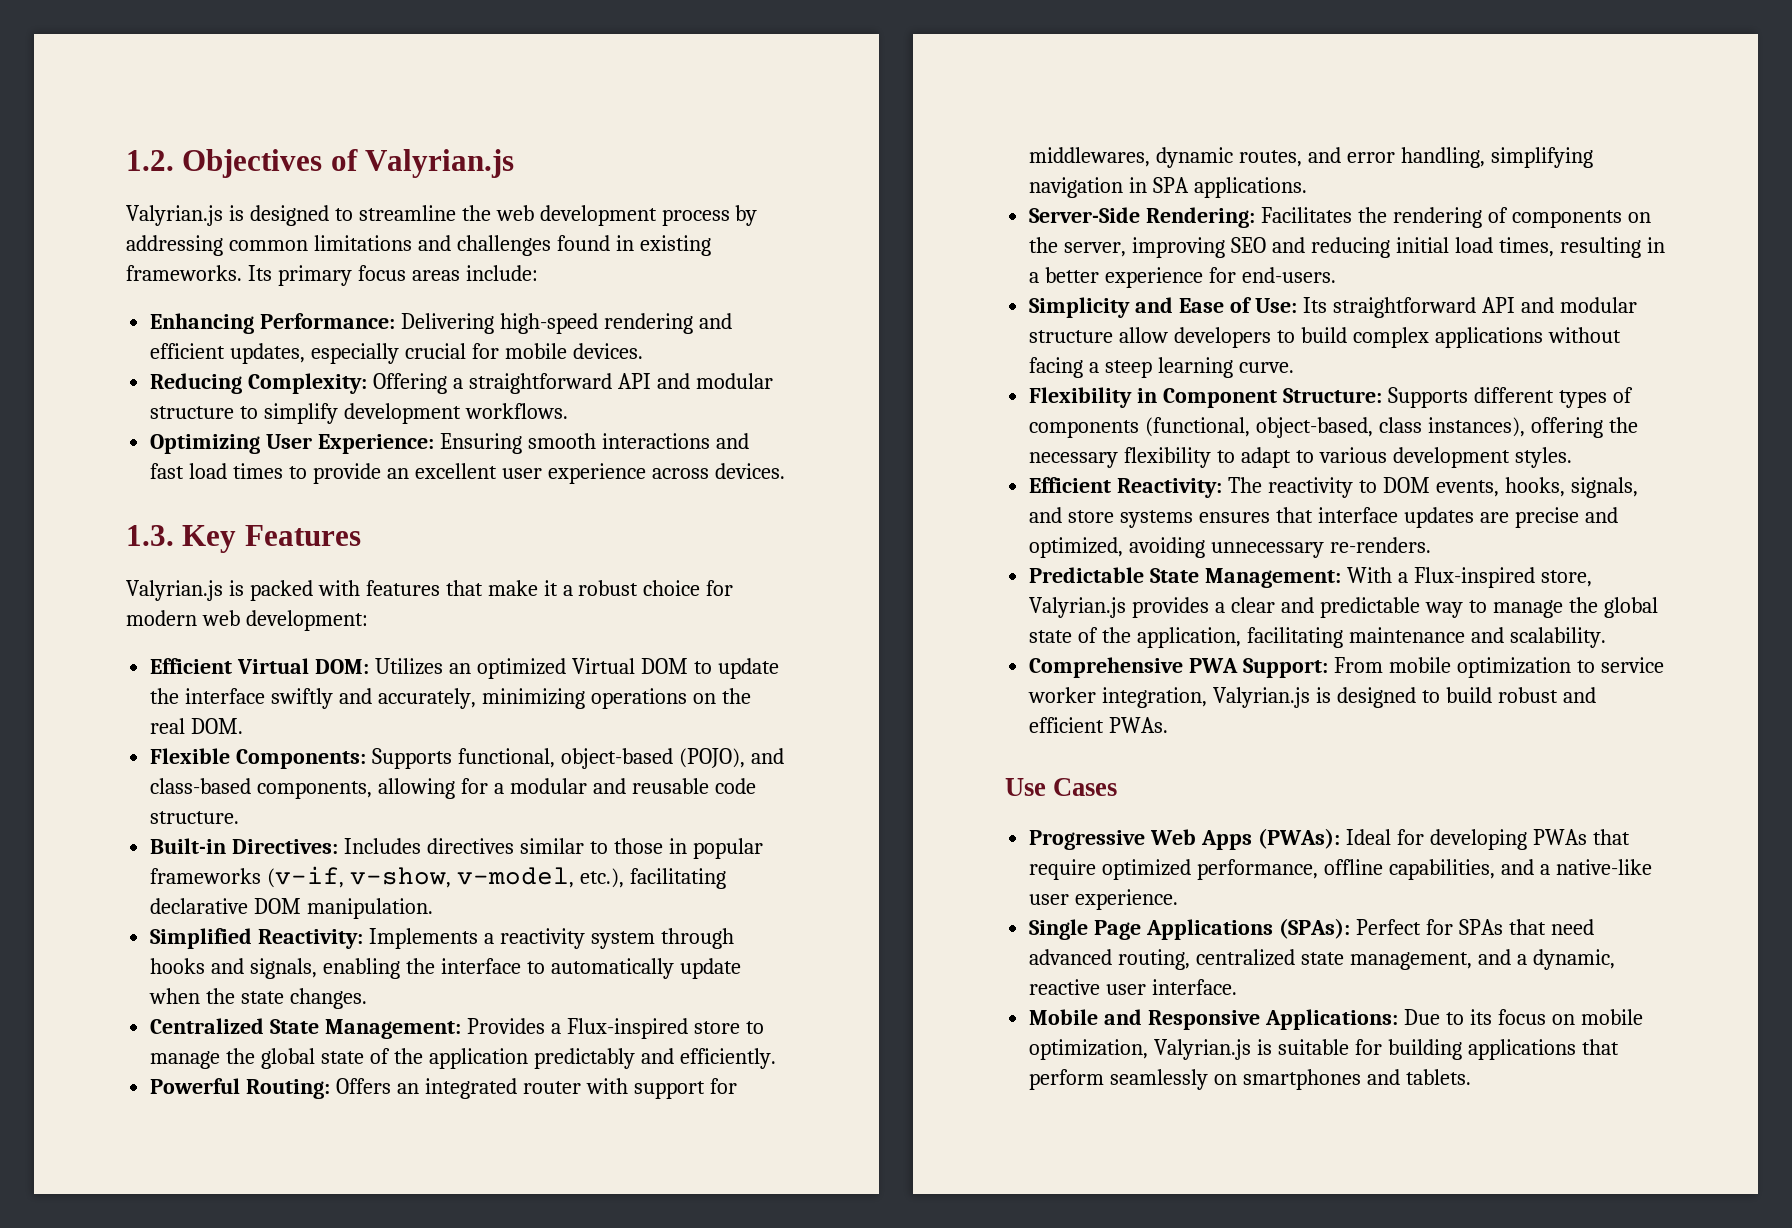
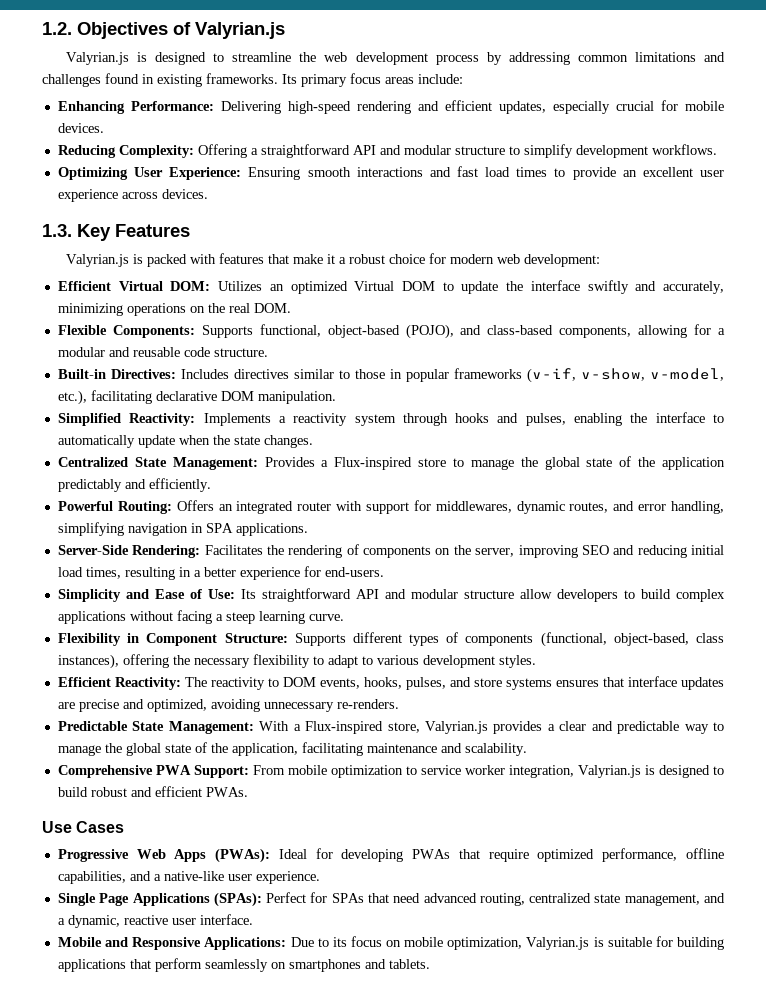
- Simplified Reactivity: Implements a reactivity system through hooks and signals, enabling the interface to automatically update when the state changes.
+ Simplified Reactivity: Implements a reactivity system through hooks and pulses, enabling the interface to automatically update when the state changes.
- Efficient Reactivity: The reactivity to DOM events, hooks, signals, and store systems ensures that interface updates are precise and optimized, avoiding unnecessary re-renders.
+ Efficient Reactivity: The reactivity to DOM events, hooks, pulses, and store systems ensures that interface updates are precise and optimized, avoiding unnecessary re-renders.

